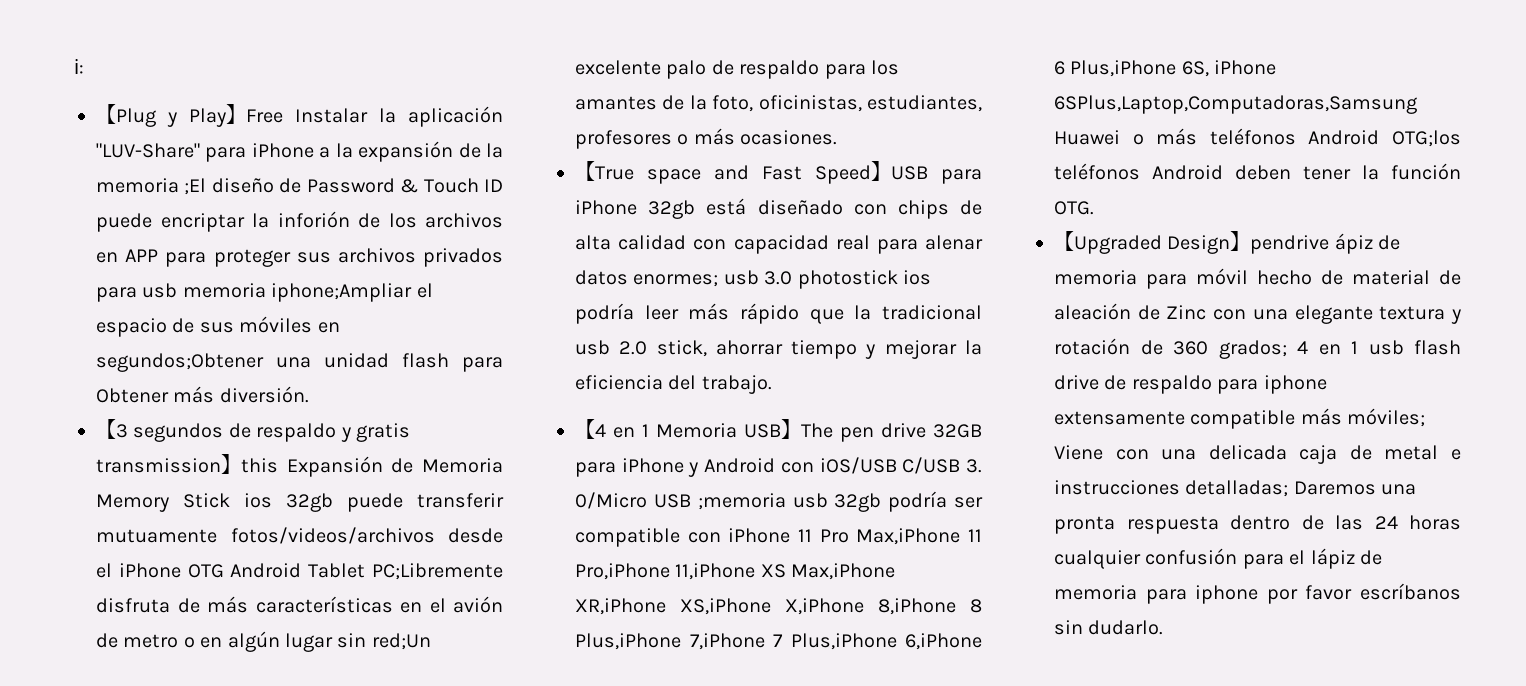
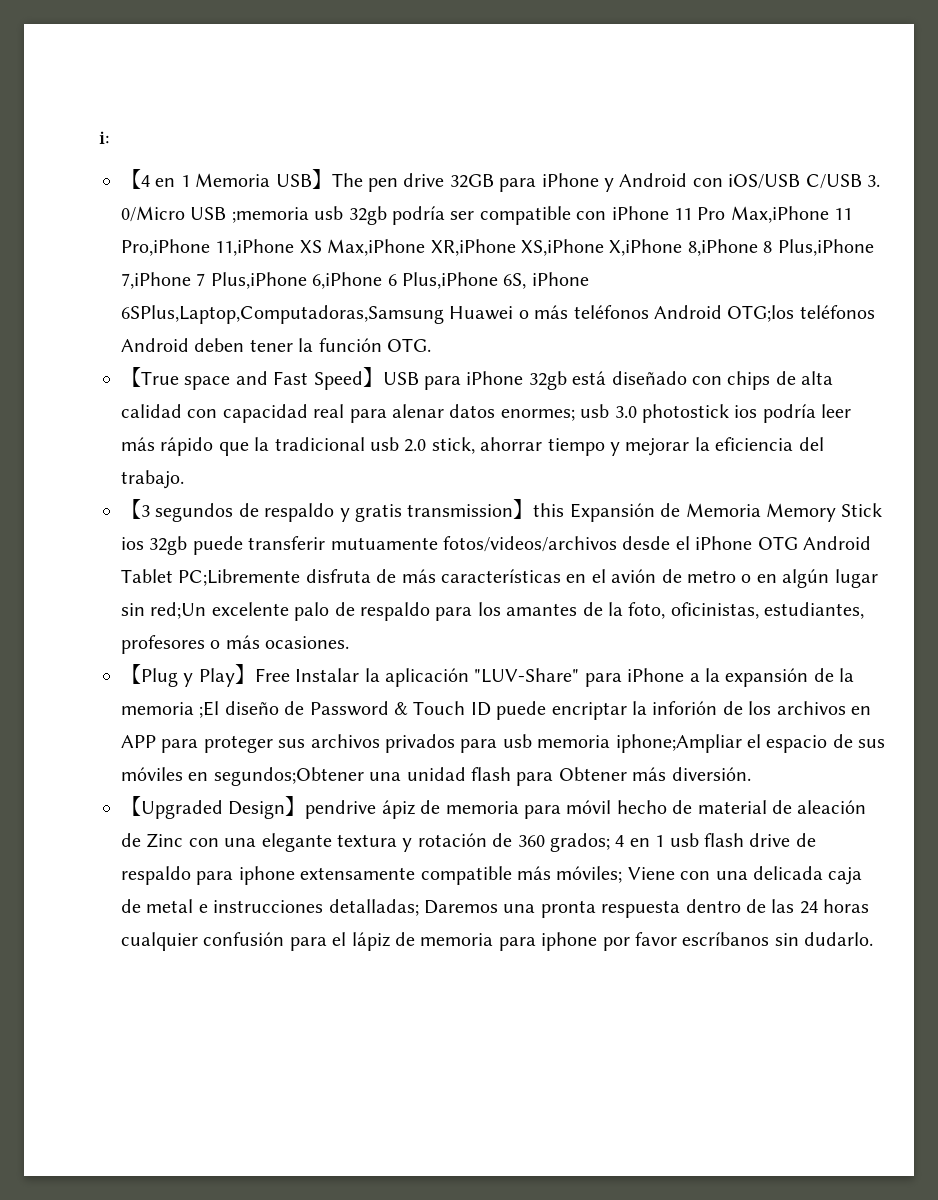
- 【Plug y Play】Free Instalar la aplicación "LUV-Share" para iPhone a la expansión de la memoria ;El diseño de Password & Touch ID puede encriptar la inforión de los archivos en APP para proteger sus archivos privados para usb memoria iphone;Ampliar el espacio de sus móviles en segundos;Obtener una unidad flash para Obtener más diversión.
- 【3 segundos de respaldo y gratis transmission】this Expansión de Memoria Memory Stick ios 32gb puede transferir mutuamente fotos/videos/archivos desde el iPhone OTG Android Tablet PC;Libremente disfruta de más características en el avión de metro o en algún lugar sin red;Un excelente palo de respaldo para los amantes de la foto, oficinistas, estudiantes, profesores o más ocasiones.
- 【True space and Fast Speed】USB para iPhone 32gb está diseñado con chips de alta calidad con capacidad real para alenar datos enormes; usb 3.0 photostick ios podría leer más rápido que la tradicional usb 2.0 stick, ahorrar tiempo y mejorar la eficiencia del trabajo.
+ 【True space and Fast Speed】USB para iPhone 32gb está diseñado con chips de alta calidad con capacidad real para alenar datos enormes; usb 3.0 photostick ios podría leer más rápido que la tradicional usb 2.0 stick, ahorrar tiempo y mejorar la eficiencia del trabajo.
+ 【3 segundos de respaldo y gratis transmission】this Expansión de Memoria Memory Stick ios 32gb puede transferir mutuamente fotos/videos/archivos desde el iPhone OTG Android Tablet PC;Libremente disfruta de más características en el avión de metro o en algún lugar sin red;Un excelente palo de respaldo para los amantes de la foto, oficinistas, estudiantes, profesores o más ocasiones.
+ 【Plug y Play】Free Instalar la aplicación "LUV-Share" para iPhone a la expansión de la memoria ;El diseño de Password & Touch ID puede encriptar la inforión de los archivos en APP para proteger sus archivos privados para usb memoria iphone;Ampliar el espacio de sus móviles en segundos;Obtener una unidad flash para Obtener más diversión.

